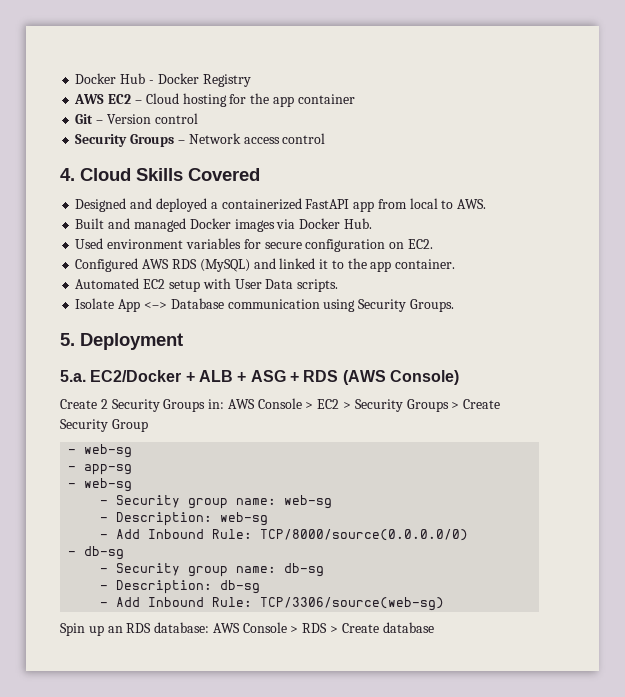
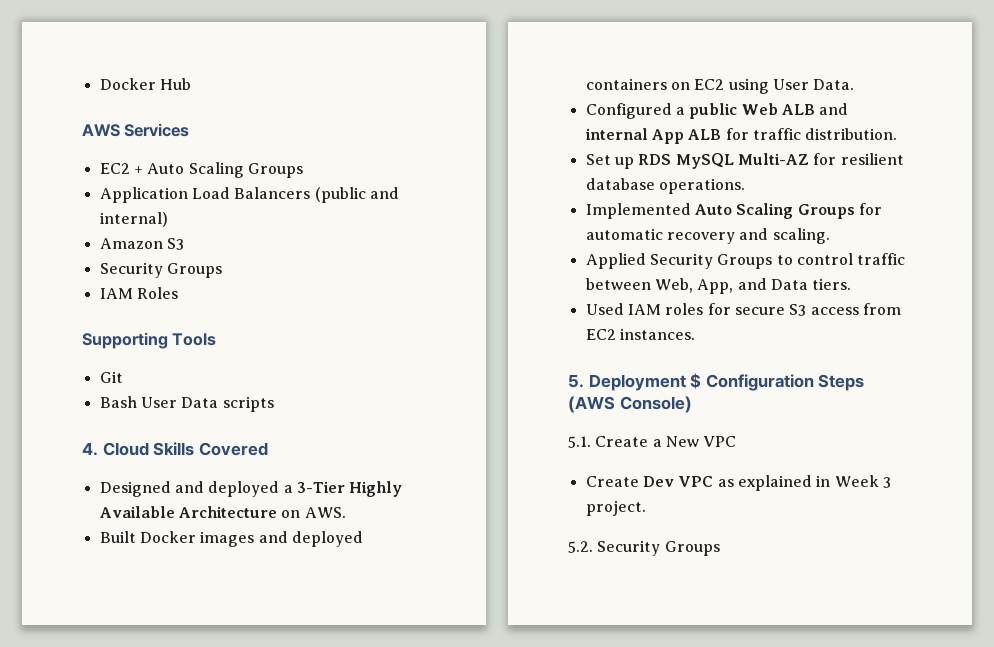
- Docker Hub - Docker Registry
- AWS EC2 – Cloud hosting for the app container
- Git – Version control
- Security Groups – Network access control
+ Docker Hub
+ AWS Services
+ EC2 + Auto Scaling Groups
+ Application Load Balancers (public and internal)
+ Amazon S3
+ Security Groups
+ IAM Roles
+ Supporting Tools
+ Git
+ Bash User Data scripts
- Designed and deployed a containerized FastAPI app from local to AWS.
- Built and managed Docker images via Docker Hub.
- Used environment variables for secure configuration on EC2.
- Configured AWS RDS (MySQL) and linked it to the app container.
- Automated EC2 setup with User Data scripts.
- Isolate App <–> Database communication using Security Groups.
- 5. Deployment
- 5.a. EC2/Docker + ALB + ASG + RDS (AWS Console)
- Create 2 Security Groups in: AWS Console > EC2 > Security Groups > Create Security Group
- - web-sg
- - app-sg
- - web-sg
- - Security group name: web-sg
- - Description: web-sg
- - Add Inbound Rule: TCP/8000/source(0.0.0.0/0)
- - db-sg
- - Security group name: db-sg
- - Description: db-sg
- - Add Inbound Rule: TCP/3306/source(web-sg)
- Spin up an RDS database: AWS Console > RDS > Create database
+ Designed and deployed a 3-Tier Highly Available Architecture on AWS.
+ Built Docker images and deployed containers on EC2 using User Data.
+ Configured a public Web ALB and internal App ALB for traffic distribution.
+ Set up RDS MySQL Multi-AZ for resilient database operations.
+ Implemented Auto Scaling Groups for automatic recovery and scaling.
+ Applied Security Groups to control traffic between Web, App, and Data tiers.
+ Used IAM roles for secure S3 access from EC2 instances.
+ 5. Deployment $ Configuration Steps (AWS Console)
+ 5.1. Create a New VPC
+ Create Dev VPC as explained in Week 3 project.
+ 5.2. Security Groups

